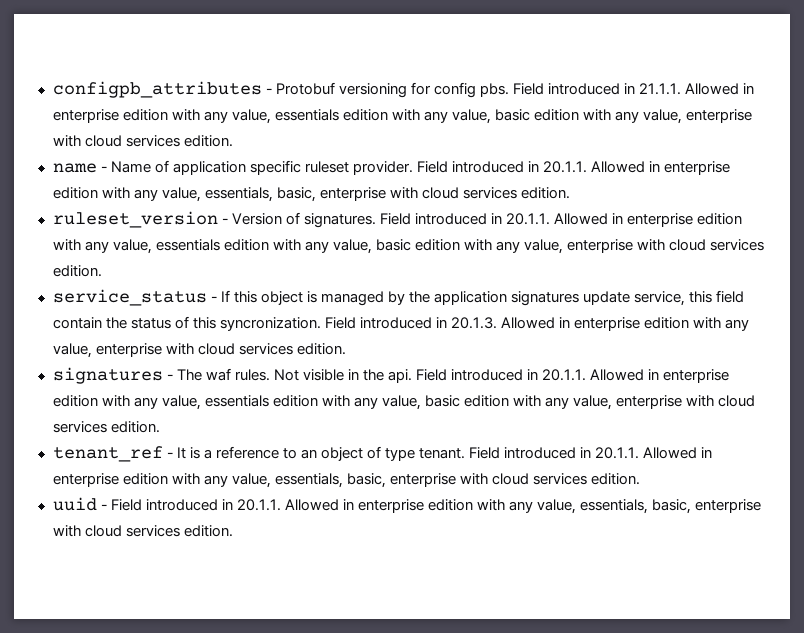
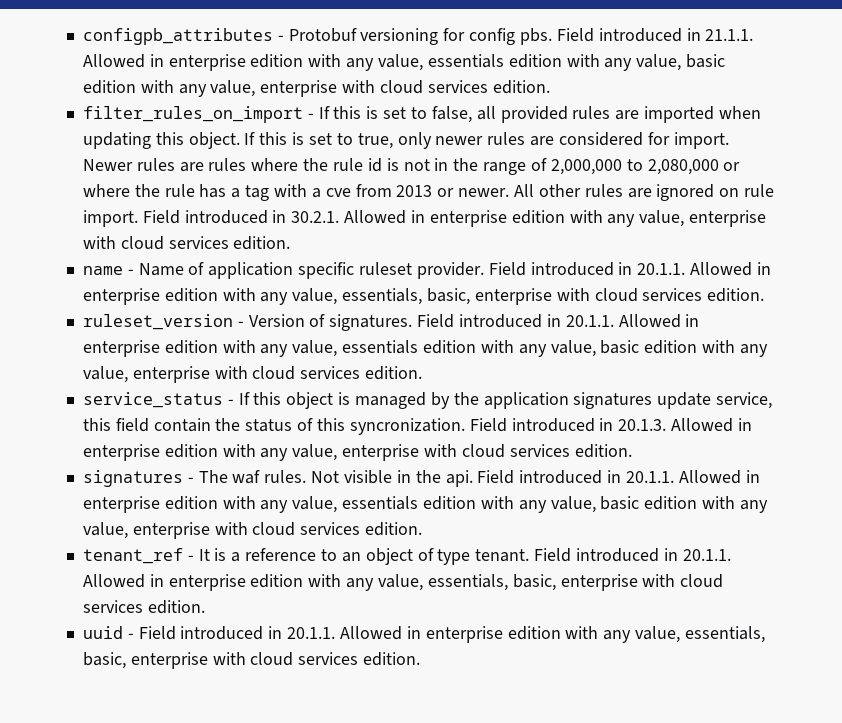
+ filter_rules_on_import - If this is set to false, all provided rules are imported when updating this object. If this is set to true, only newer rules are considered for import. Newer rules are rules where the rule id is not in the range of 2,000,000 to 2,080,000 or where the rule has a tag with a cve from 2013 or newer. All other rules are ignored on rule import. Field introduced in 30.2.1. Allowed in enterprise edition with any value, enterprise with cloud services edition.

